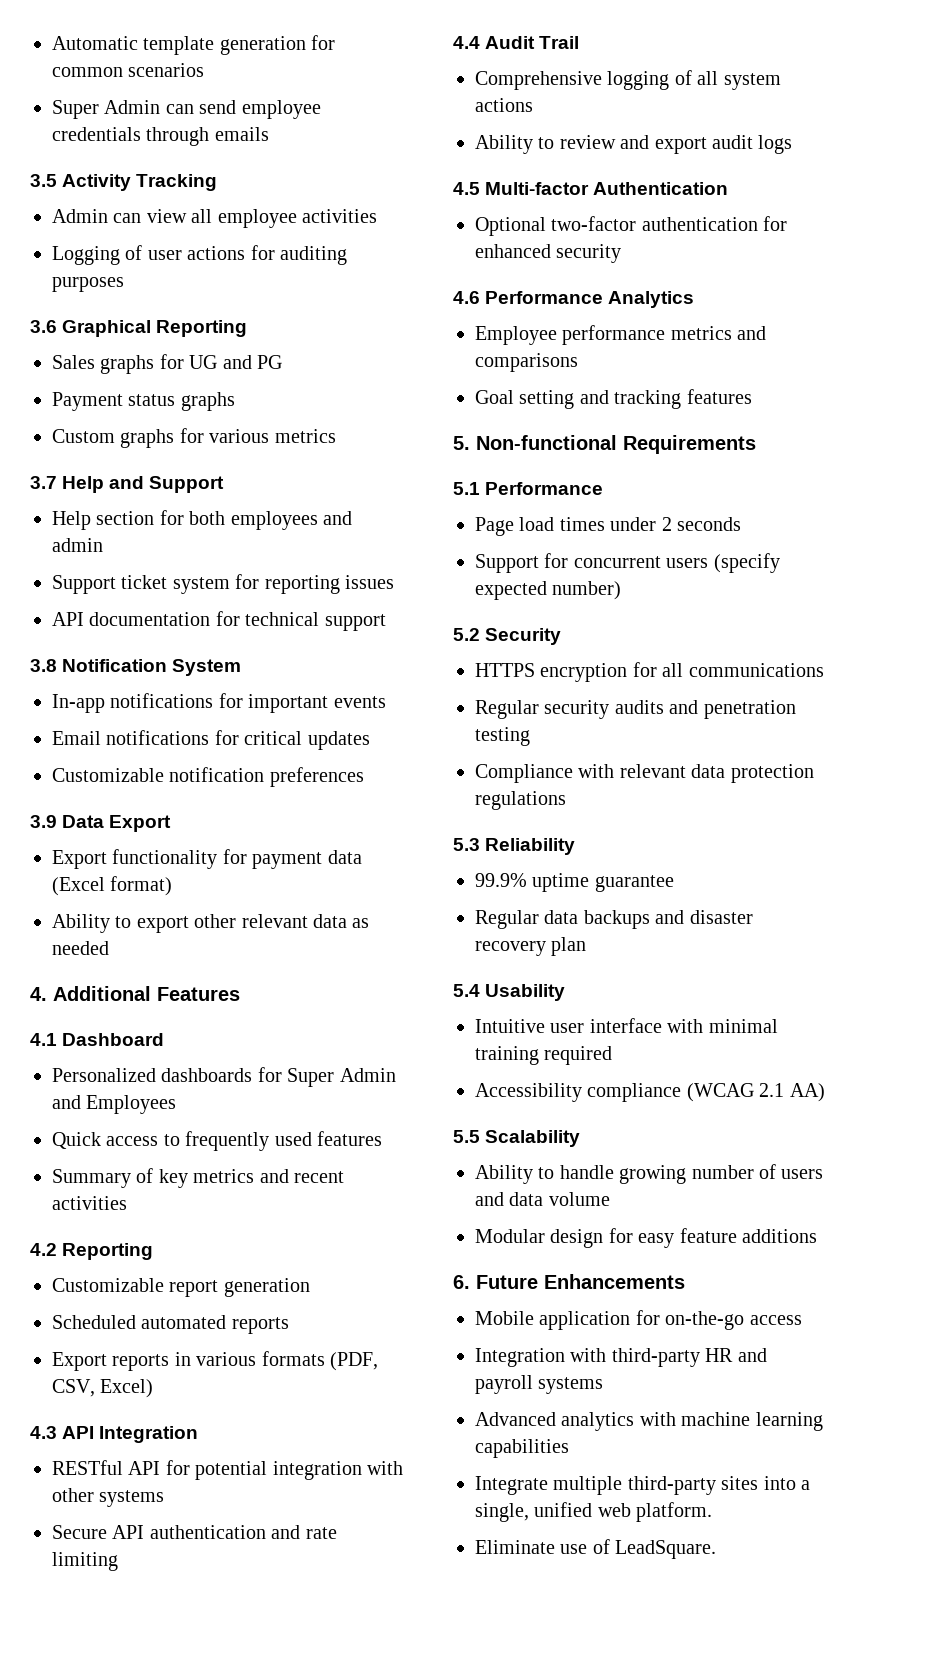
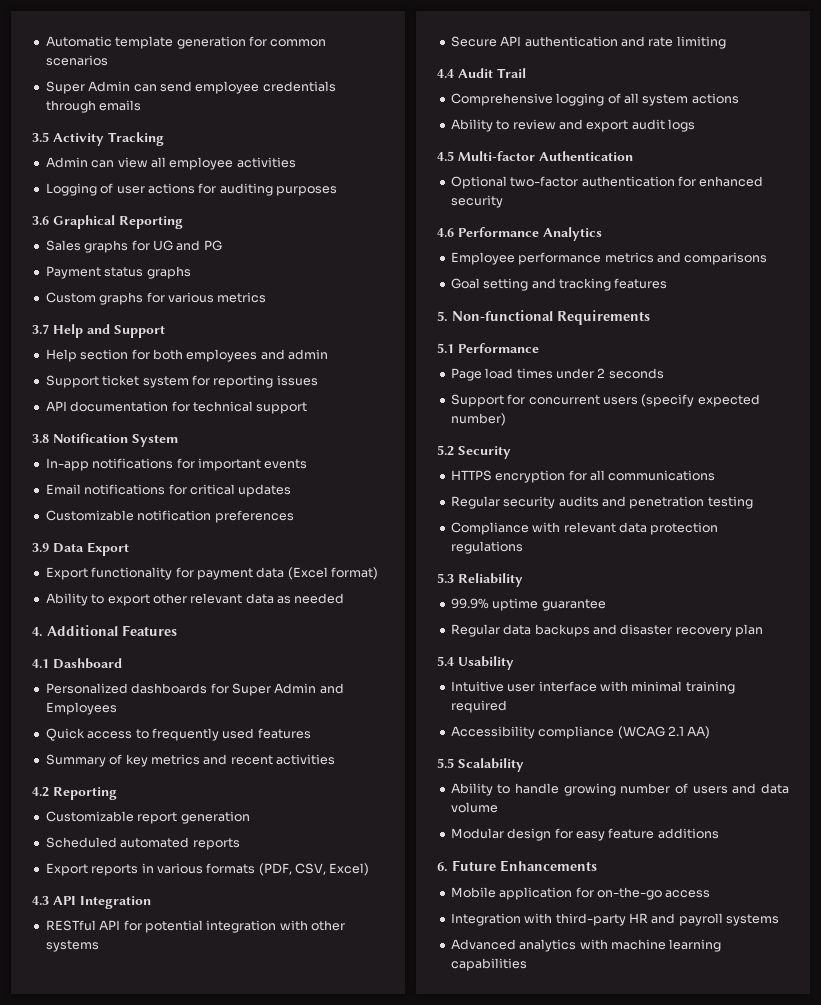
- Integrate multiple third-party sites into a single, unified web platform.
- Eliminate use of LeadSquare.

